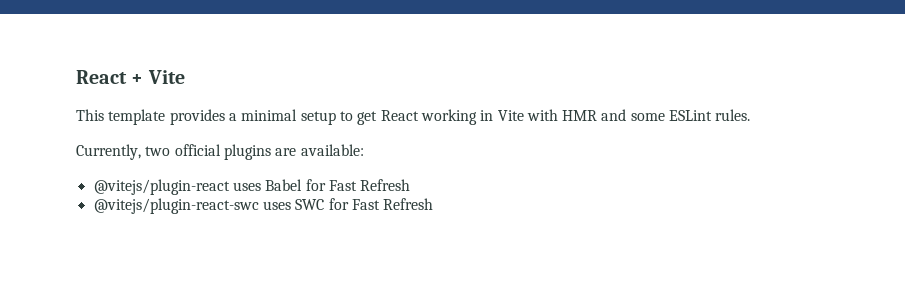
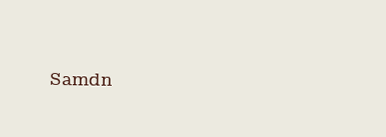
- React + Vite
- This template provides a minimal setup to get React working in Vite with HMR and some ESLint rules.
- Currently, two official plugins are available:
- @vitejs/plugin-react uses Babel for Fast Refresh
- @vitejs/plugin-react-swc uses SWC for Fast Refresh
+ Samdn

